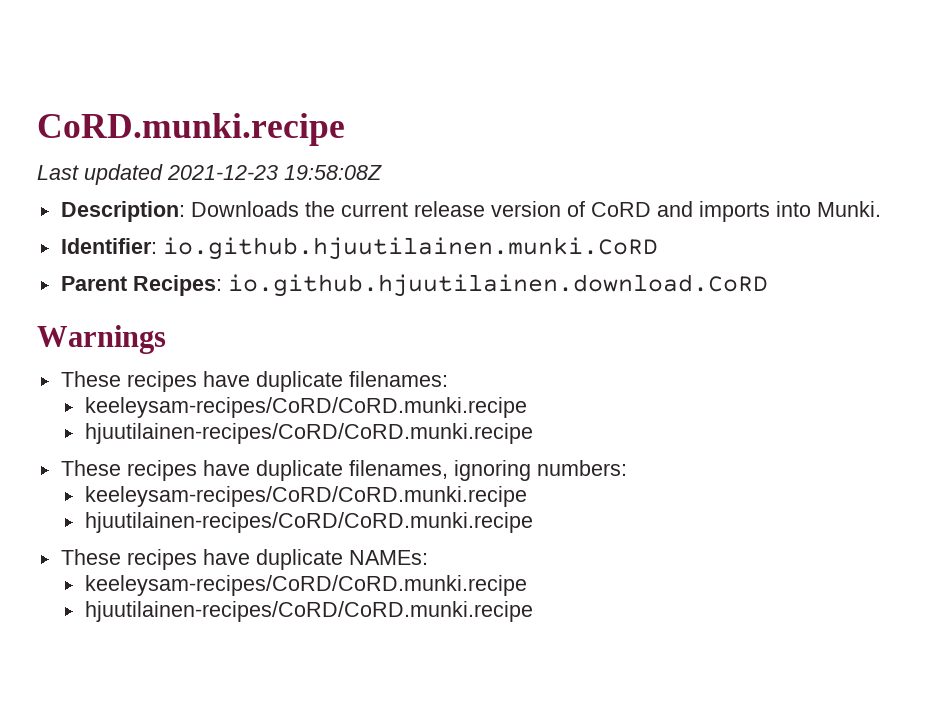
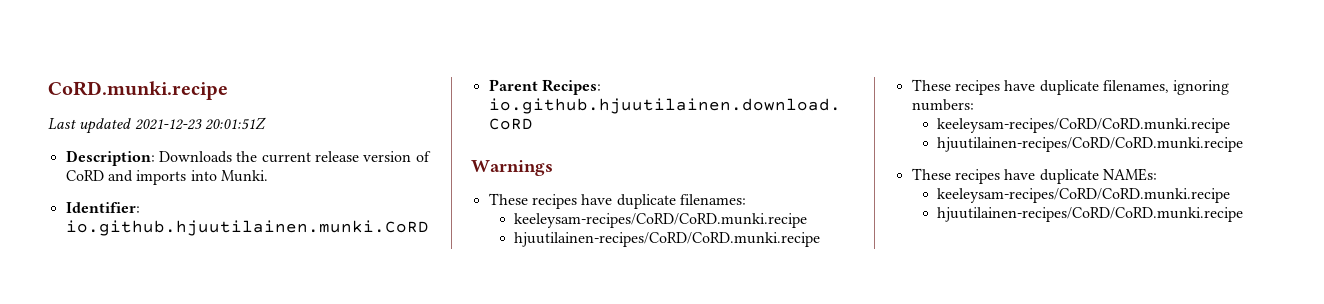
- Last updated 2021-12-23 19:58:08Z
+ Last updated 2021-12-23 20:01:51Z

